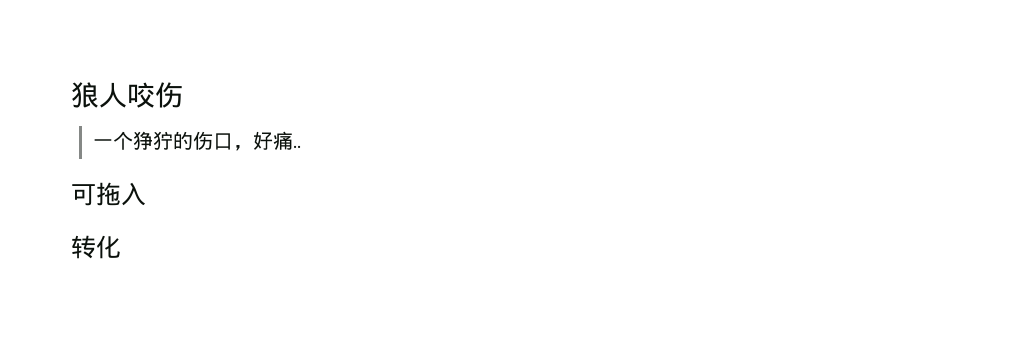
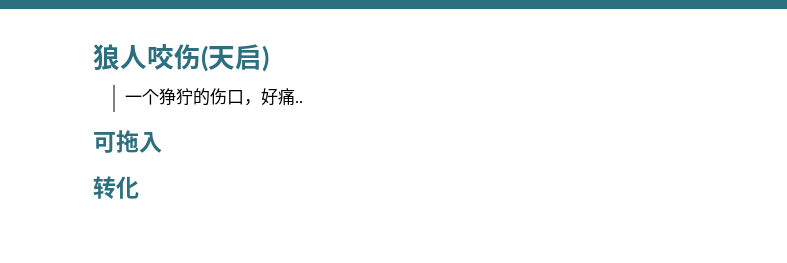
- 狼人咬伤
+ 狼人咬伤(天启)

